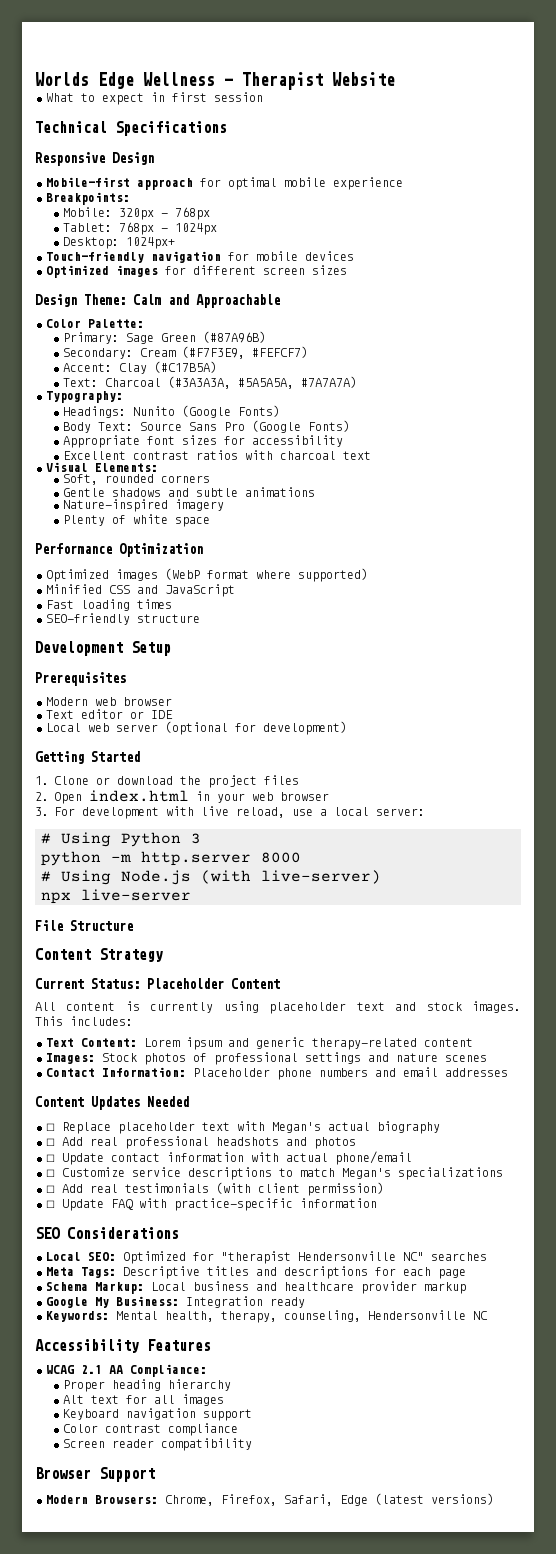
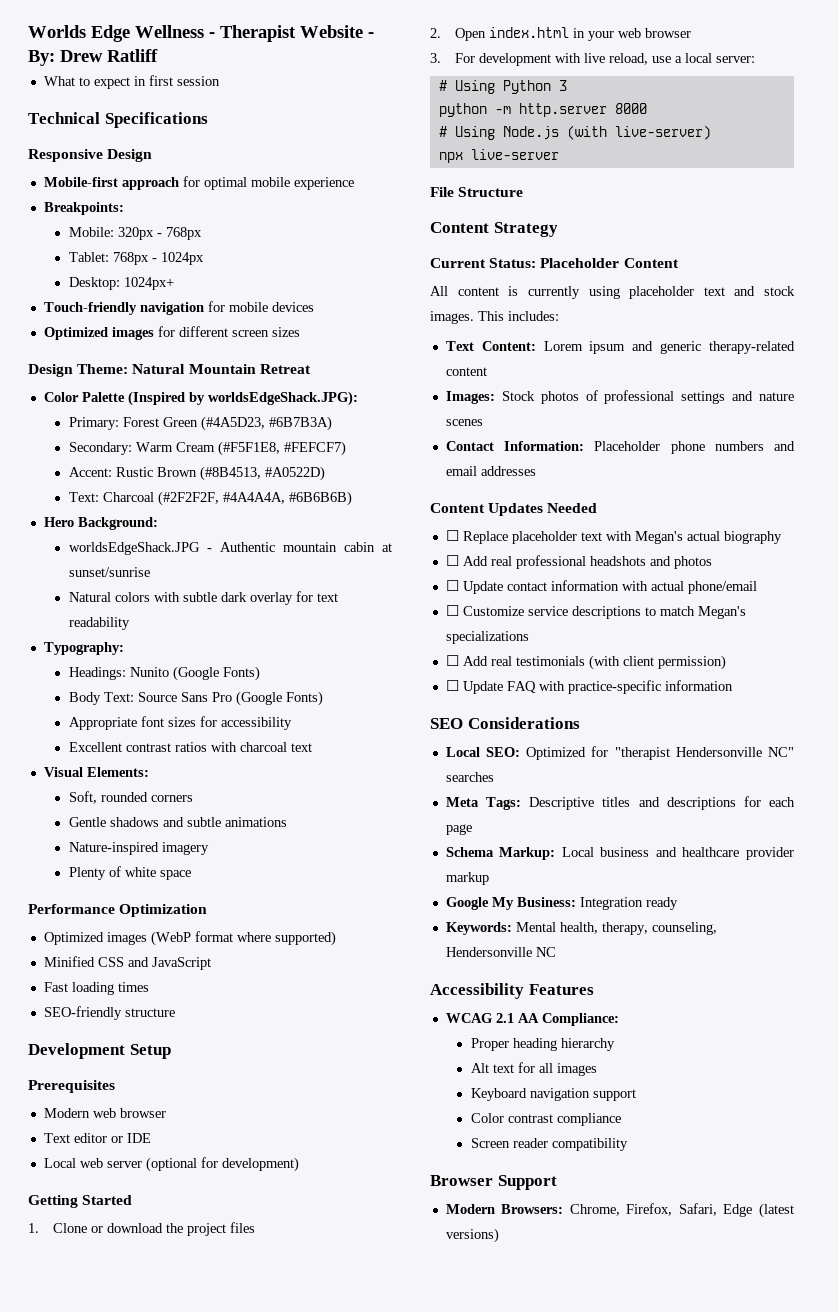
- Worlds Edge Wellness - Therapist Website
+ Worlds Edge Wellness - Therapist Website - By: Drew Ratliff
- Design Theme: Calm and Approachable
- Color Palette:
- Primary: Sage Green (#87A96B)
- Secondary: Cream (#F7F3E9, #FEFCF7)
- Accent: Clay (#C17B5A)
- Text: Charcoal (#3A3A3A, #5A5A5A, #7A7A7A)
+ Design Theme: Natural Mountain Retreat
+ Color Palette (Inspired by worldsEdgeShack.JPG):
+ Primary: Forest Green (#4A5D23, #6B7B3A)
+ Secondary: Warm Cream (#F5F1E8, #FEFCF7)
+ Accent: Rustic Brown (#8B4513, #A0522D)
+ Text: Charcoal (#2F2F2F, #4A4A4A, #6B6B6B)
+ Hero Background:
+ worldsEdgeShack.JPG - Authentic mountain cabin at sunset/sunrise
+ Natural colors with subtle dark overlay for text readability

